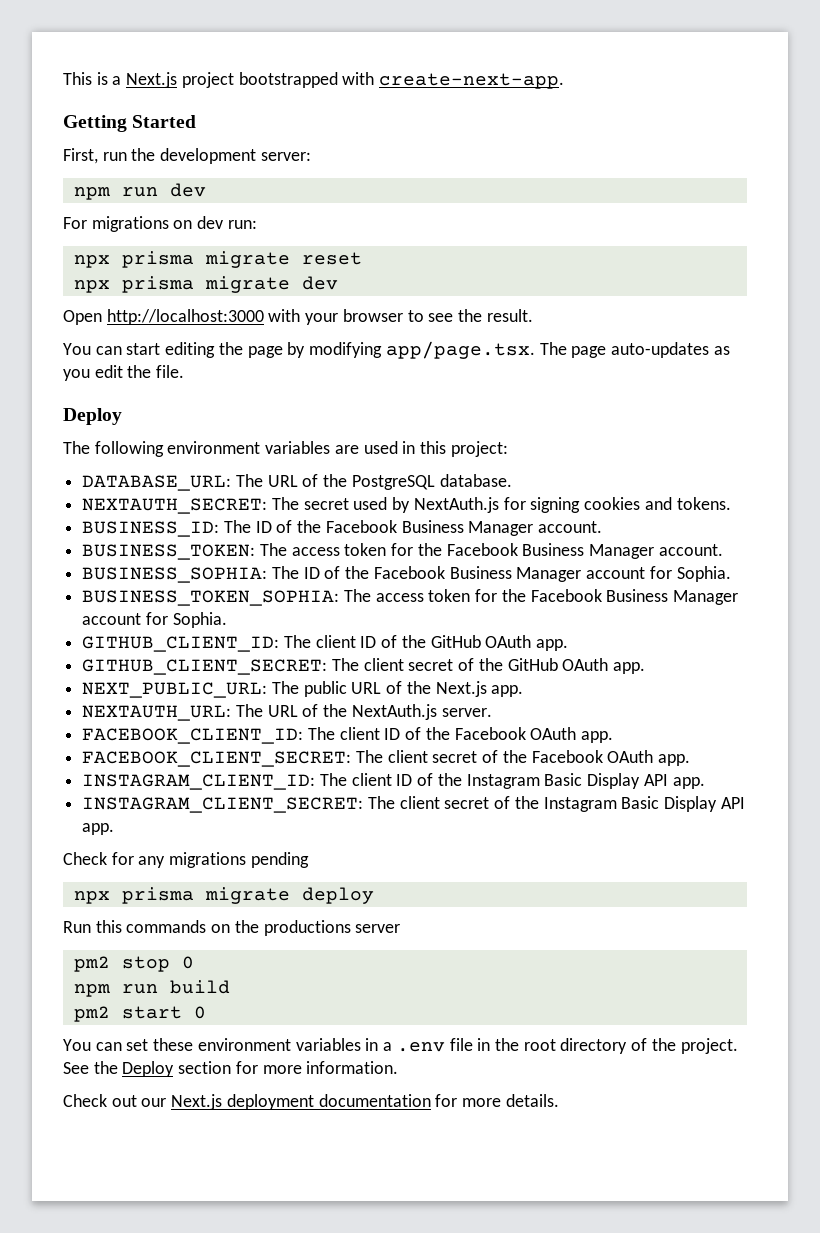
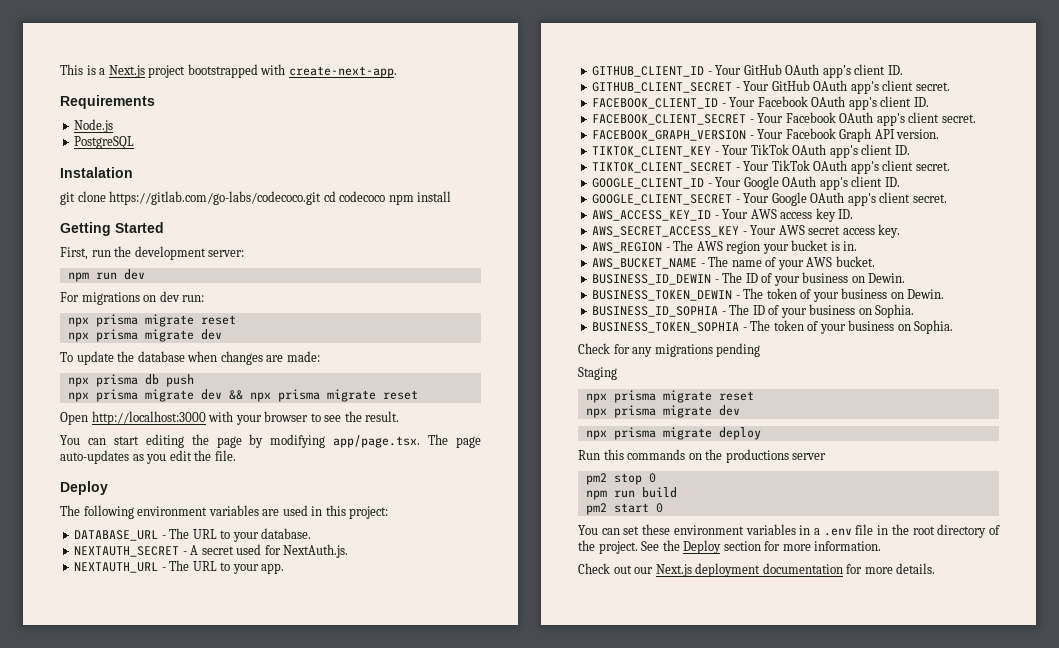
+ Requirements
+ Node.js
+ PostgreSQL
+ Instalation
+ git clone https://gitlab.com/go-labs/codecoco.git cd codecoco npm install
+ To update the database when changes are made:
+ npx prisma db push
+ npx prisma migrate dev && npx prisma migrate reset
- DATABASE_URL: The URL of the PostgreSQL database.
- NEXTAUTH_SECRET: The secret used by NextAuth.js for signing cookies and tokens.
- BUSINESS_ID: The ID of the Facebook Business Manager account.
- BUSINESS_TOKEN: The access token for the Facebook Business Manager account.
- BUSINESS_SOPHIA: The ID of the Facebook Business Manager account for Sophia.
- BUSINESS_TOKEN_SOPHIA: The access token for the Facebook Business Manager account for Sophia.
- GITHUB_CLIENT_ID: The client ID of the GitHub OAuth app.
- GITHUB_CLIENT_SECRET: The client secret of the GitHub OAuth app.
- NEXT_PUBLIC_URL: The public URL of the Next.js app.
- NEXTAUTH_URL: The URL of the NextAuth.js server.
- FACEBOOK_CLIENT_ID: The client ID of the Facebook OAuth app.
- FACEBOOK_CLIENT_SECRET: The client secret of the Facebook OAuth app.
- INSTAGRAM_CLIENT_ID: The client ID of the Instagram Basic Display API app.
- INSTAGRAM_CLIENT_SECRET: The client secret of the Instagram Basic Display API app.
+ DATABASE_URL - The URL to your database.
+ NEXTAUTH_SECRET - A secret used for NextAuth.js.
+ NEXTAUTH_URL - The URL to your app.
+ GITHUB_CLIENT_ID - Your GitHub OAuth app's client ID.
+ GITHUB_CLIENT_SECRET - Your GitHub OAuth app's client secret.
+ FACEBOOK_CLIENT_ID - Your Facebook OAuth app's client ID.
+ FACEBOOK_CLIENT_SECRET - Your Facebook OAuth app's client secret.
+ FACEBOOK_GRAPH_VERSION - Your Facebook Graph API version.
+ TIKTOK_CLIENT_KEY - Your TikTok OAuth app's client ID.
+ TIKTOK_CLIENT_SECRET - Your TikTok OAuth app's client secret.
+ GOOGLE_CLIENT_ID - Your Google OAuth app's client ID.
+ GOOGLE_CLIENT_SECRET - Your Google OAuth app's client secret.
+ AWS_ACCESS_KEY_ID - Your AWS access key ID.
+ AWS_SECRET_ACCESS_KEY - Your AWS secret access key.
+ AWS_REGION - The AWS region your bucket is in.
+ AWS_BUCKET_NAME - The name of your AWS bucket.
+ BUSINESS_ID_DEWIN - The ID of your business on Dewin.
+ BUSINESS_TOKEN_DEWIN - The token of your business on Dewin.
+ BUSINESS_ID_SOPHIA - The ID of your business on Sophia.
+ BUSINESS_TOKEN_SOPHIA - The token of your business on Sophia.
+ Staging
+ npx prisma migrate reset
+ npx prisma migrate dev

